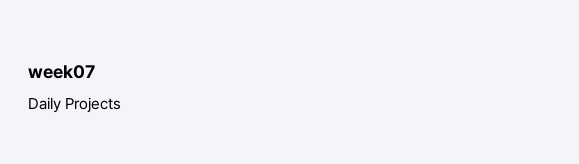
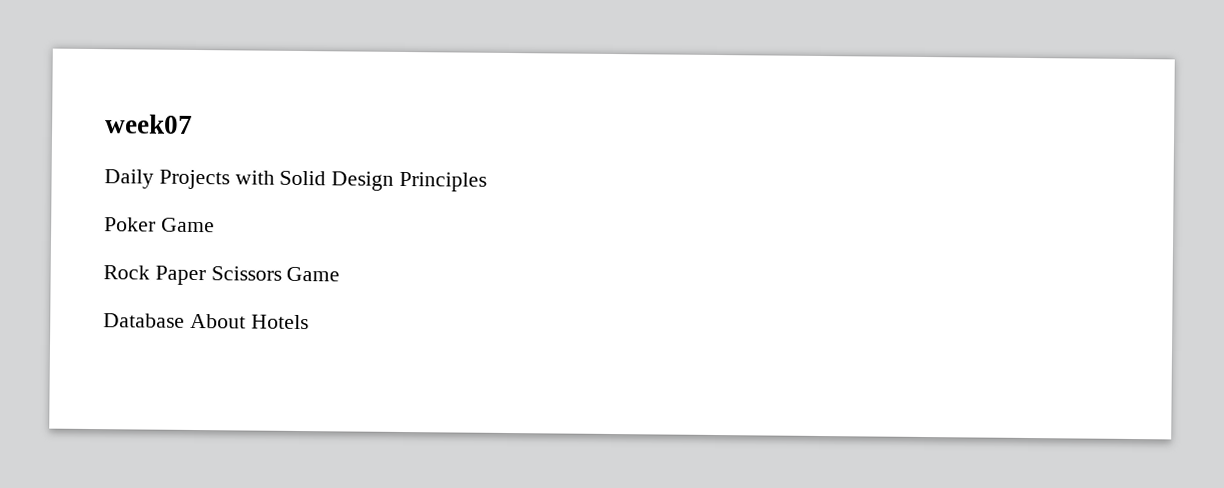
- Daily Projects
+ Daily Projects with Solid Design Principles
+ Poker Game
+ Rock Paper Scissors Game
+ Database About Hotels

